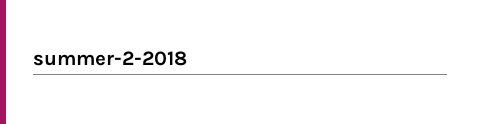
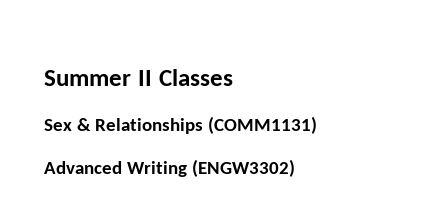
- summer-2-2018
+ Summer II Classes
+ Sex & Relationships (COMM1131)
+ Advanced Writing (ENGW3302)

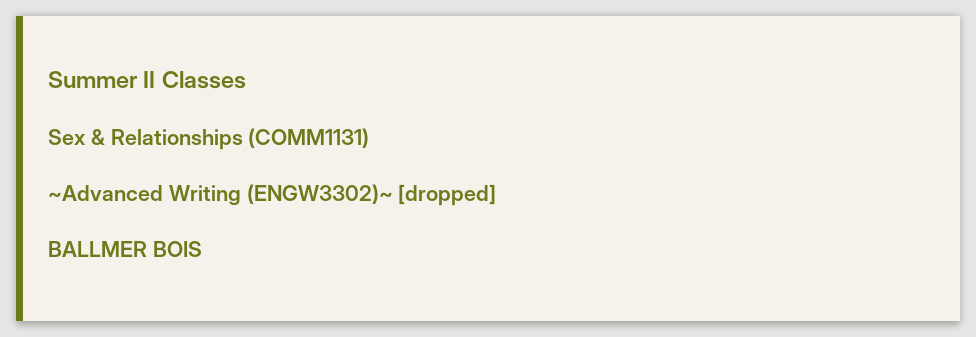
- Advanced Writing (ENGW3302)
+ ~Advanced Writing (ENGW3302)~ [dropped]
+ BALLMER BOIS

